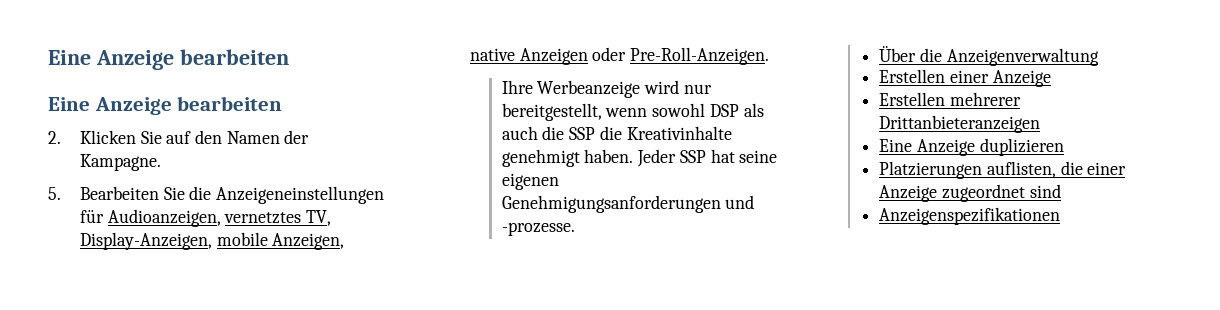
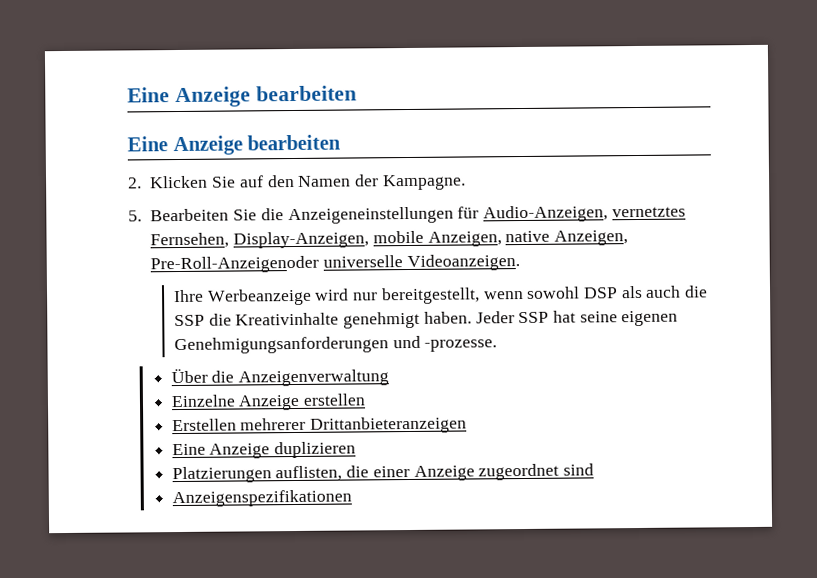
- 5. Bearbeiten Sie die Anzeigeneinstellungen für Audioanzeigen, vernetztes TV, Display-Anzeigen, mobile Anzeigen, native Anzeigen oder Pre-Roll-Anzeigen.
+ 5. Bearbeiten Sie die Anzeigeneinstellungen für Audio-Anzeigen, vernetztes Fernsehen, Display-Anzeigen, mobile Anzeigen, native Anzeigen, Pre-Roll-Anzeigenoder universelle Videoanzeigen.
- Erstellen einer Anzeige
+ Einzelne Anzeige erstellen

